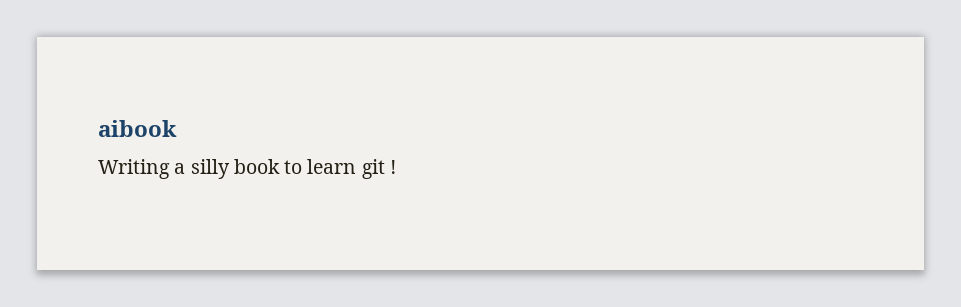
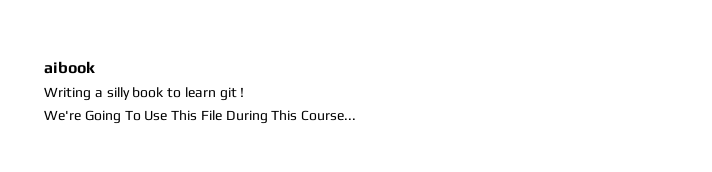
+ We're Going To Use This File During This Course...

